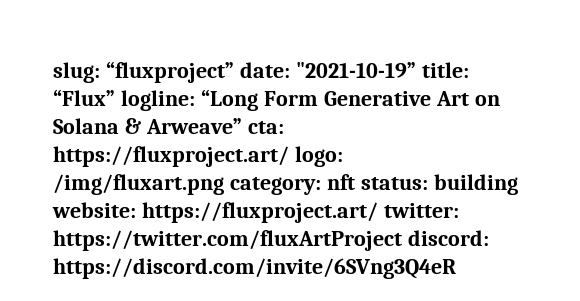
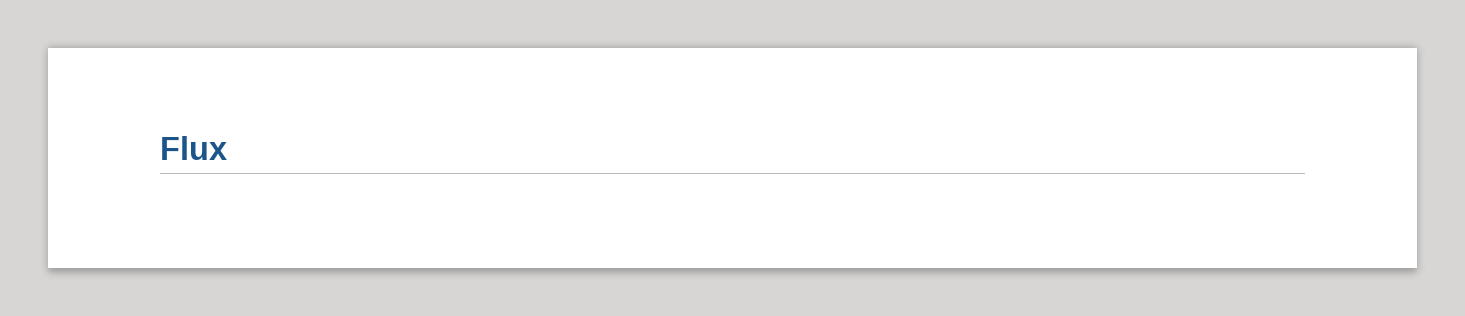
- slug: “fluxproject” date: "2021-10-19” title: “Flux” logline: “Long Form Generative Art on Solana & Arweave” cta: https://fluxproject.art/ logo: /img/fluxart.png category: nft status: building website: https://fluxproject.art/ twitter: https://twitter.com/fluxArtProject discord: https://discord.com/invite/6SVng3Q4eR
+ Flux

